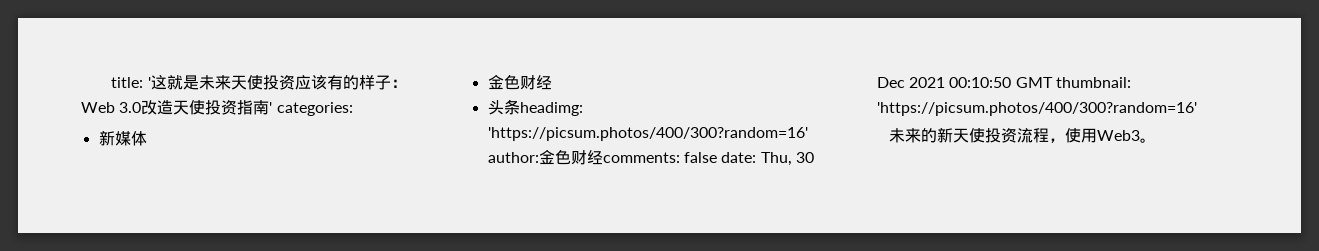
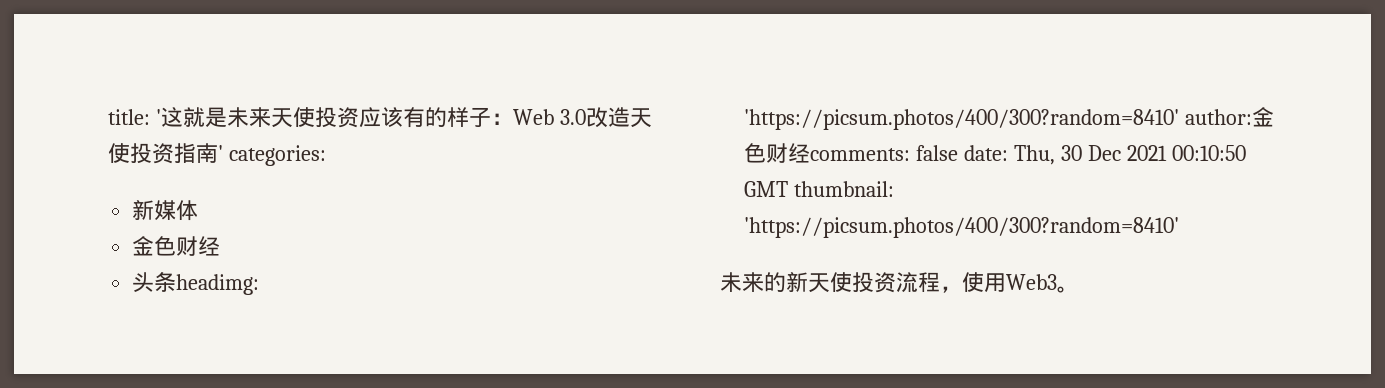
- 头条headimg: 'https://picsum.photos/400/300?random=16' author:金色财经comments: false date: Thu, 30 Dec 2021 00:10:50 GMT thumbnail: 'https://picsum.photos/400/300?random=16'
+ 头条headimg: 'https://picsum.photos/400/300?random=8410' author:金色财经comments: false date: Thu, 30 Dec 2021 00:10:50 GMT thumbnail: 'https://picsum.photos/400/300?random=8410'

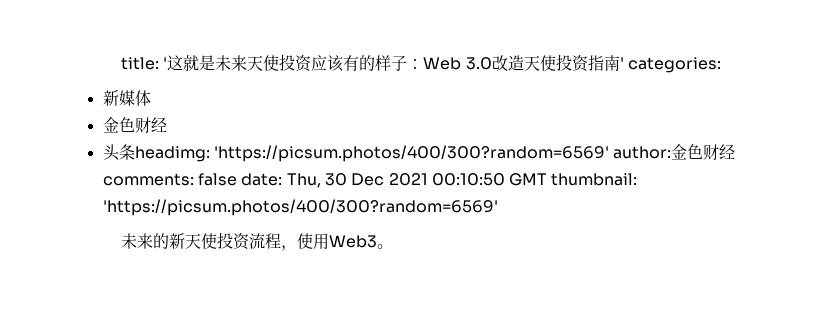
- 头条headimg: 'https://picsum.photos/400/300?random=8410' author:金色财经comments: false date: Thu, 30 Dec 2021 00:10:50 GMT thumbnail: 'https://picsum.photos/400/300?random=8410'
+ 头条headimg: 'https://picsum.photos/400/300?random=6569' author:金色财经comments: false date: Thu, 30 Dec 2021 00:10:50 GMT thumbnail: 'https://picsum.photos/400/300?random=6569'

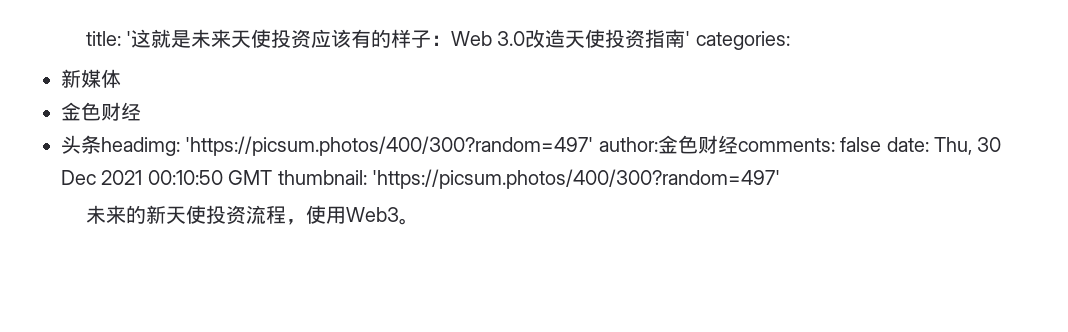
- 头条headimg: 'https://picsum.photos/400/300?random=6569' author:金色财经comments: false date: Thu, 30 Dec 2021 00:10:50 GMT thumbnail: 'https://picsum.photos/400/300?random=6569'
+ 头条headimg: 'https://picsum.photos/400/300?random=497' author:金色财经comments: false date: Thu, 30 Dec 2021 00:10:50 GMT thumbnail: 'https://picsum.photos/400/300?random=497'

